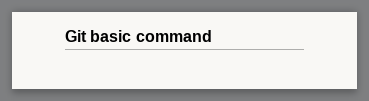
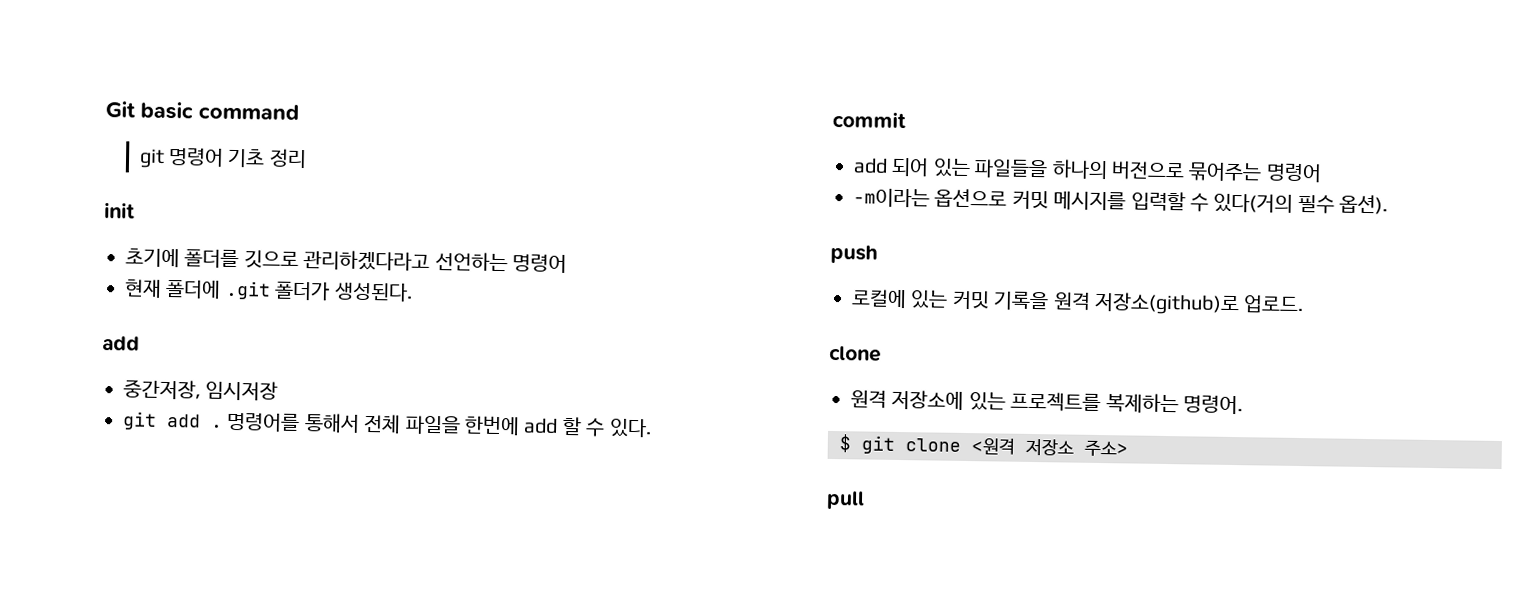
+ git 명령어 기초 정리
+ init
+ 초기에 폴더를 깃으로 관리하겠다라고 선언하는 명령어
+ 현재 폴더에 .git 폴더가 생성된다.
+ add
+ 중간저장, 임시저장
+ git add . 명령어를 통해서 전체 파일을 한번에 add 할 수 있다.
+ commit
+ add 되어 있는 파일들을 하나의 버전으로 묶어주는 명령어
+ -m이라는 옵션으로 커밋 메시지를 입력할 수 있다(거의 필수 옵션).
+ push
+ 로컬에 있는 커밋 기록을 원격 저장소(github)로 업로드.
+ clone
+ 원격 저장소에 있는 프로젝트를 복제하는 명령어.
+ $ git clone <원격 저장소 주소>
+ pull

